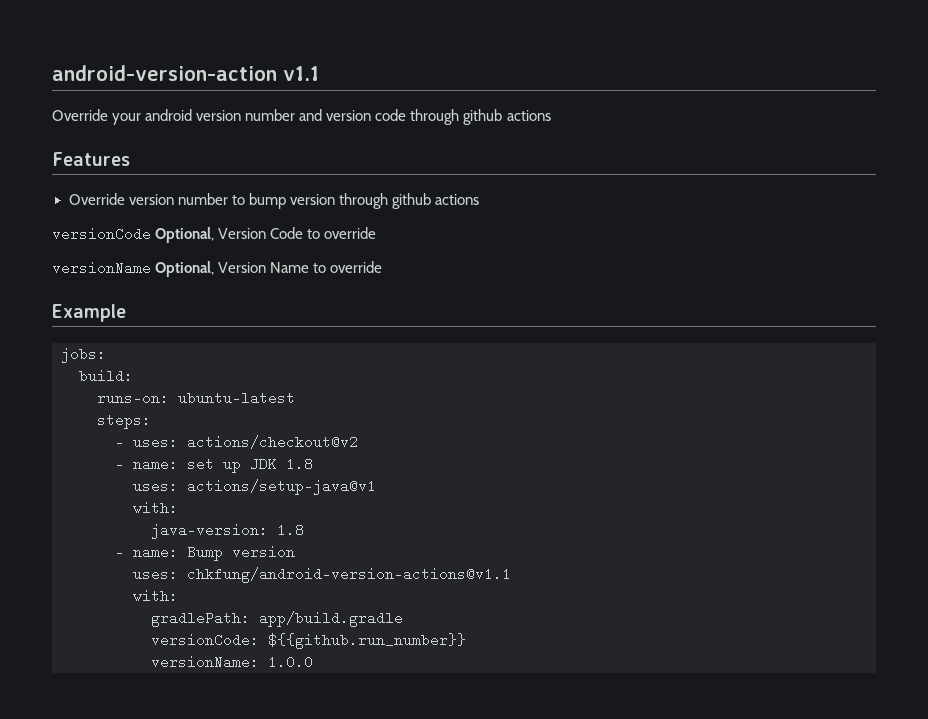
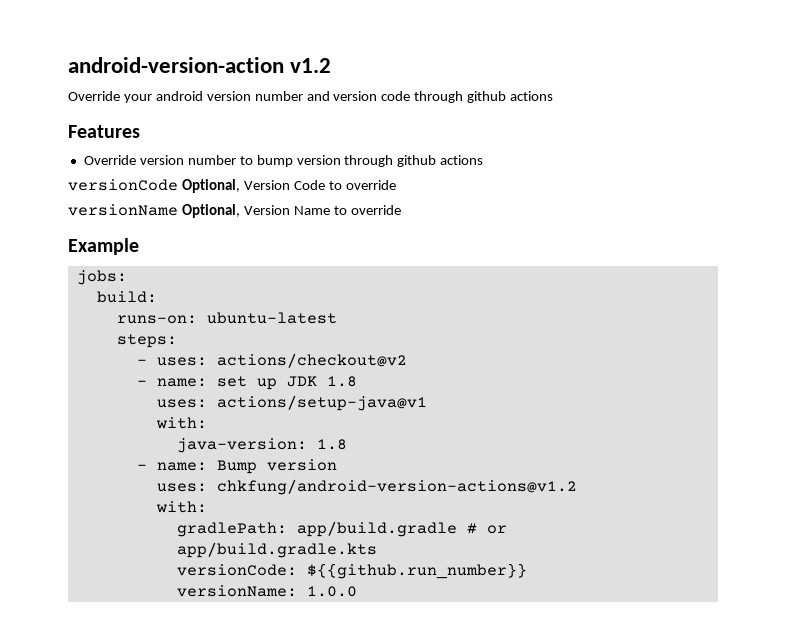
- android-version-action v1.1
+ android-version-action v1.2
- uses: chkfung/android-version-actions@v1.1
+ uses: chkfung/android-version-actions@v1.2
- gradlePath: app/build.gradle
+ gradlePath: app/build.gradle # or app/build.gradle.kts

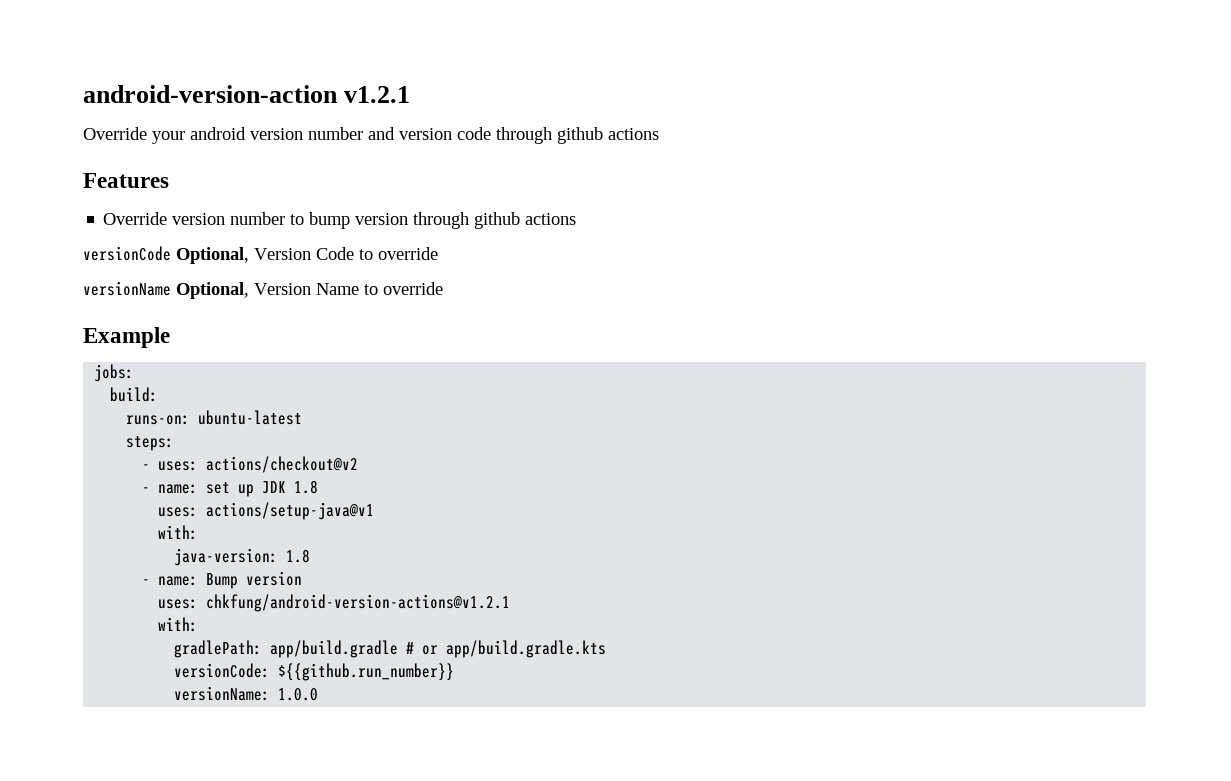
- android-version-action v1.2
+ android-version-action v1.2.1
- uses: chkfung/android-version-actions@v1.2
+ uses: chkfung/android-version-actions@v1.2.1

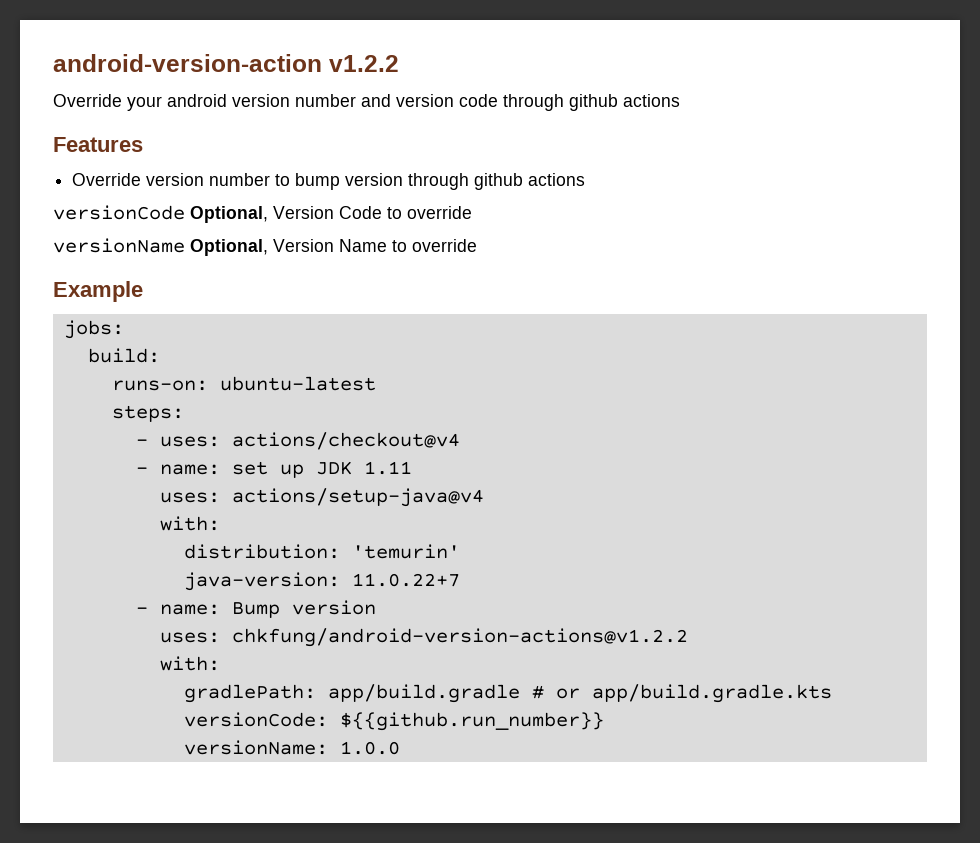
- android-version-action v1.2.1
+ android-version-action v1.2.2
- - uses: actions/checkout@v2
+ - uses: actions/checkout@v4
- - name: set up JDK 1.8
- uses: actions/setup-java@v1
+ - name: set up JDK 1.11
+ uses: actions/setup-java@v4
  with:
+ distribution: 'temurin'
- java-version: 1.8
+ java-version: 11.0.22+7
- uses: chkfung/android-version-actions@v1.2.1
+ uses: chkfung/android-version-actions@v1.2.2

